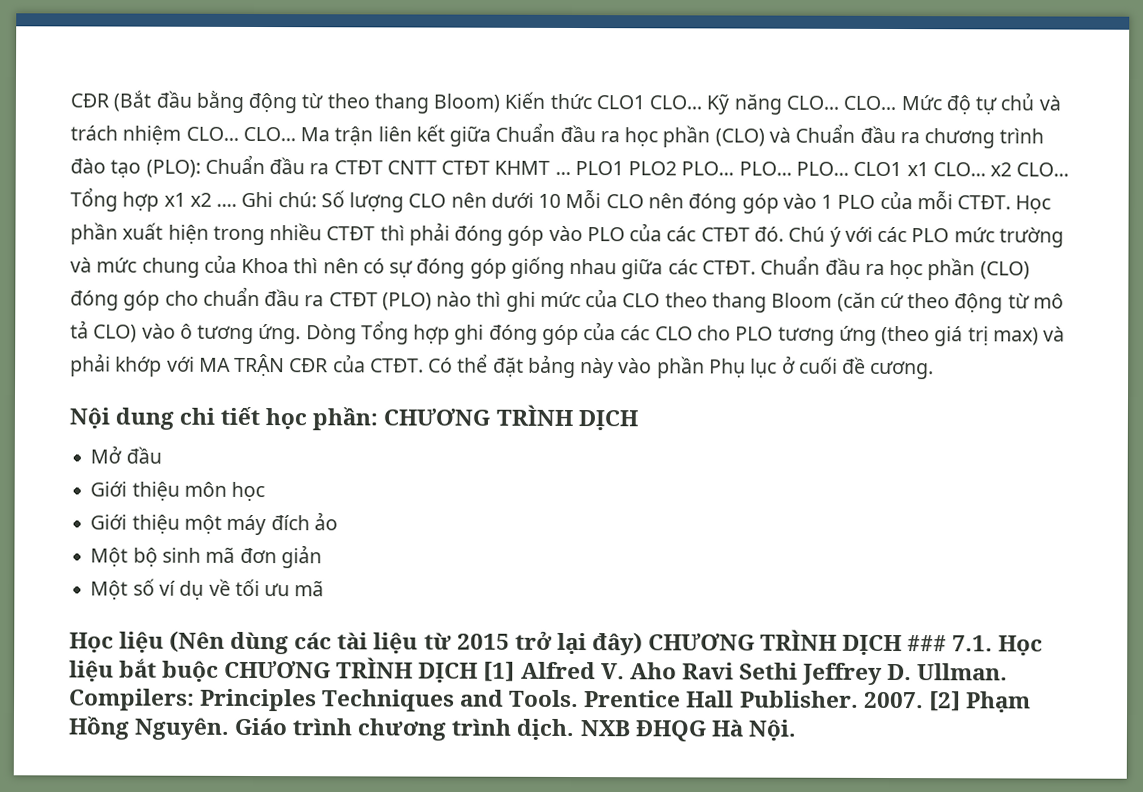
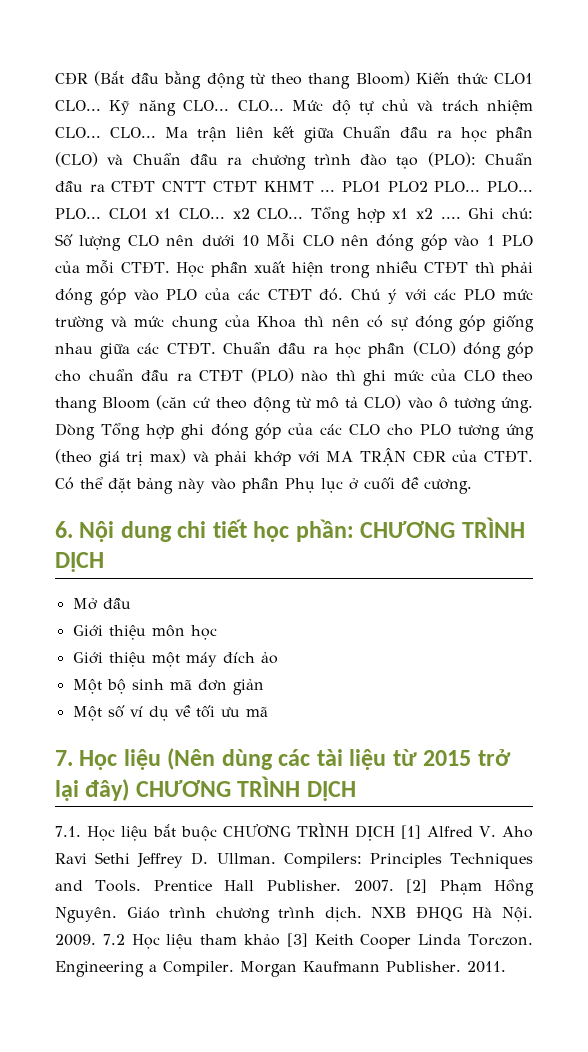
- Nội dung chi tiết học phần: CHƯƠNG TRÌNH DỊCH
+ 6. Nội dung chi tiết học phần: CHƯƠNG TRÌNH DỊCH
- Học liệu (Nên dùng các tài liệu từ 2015 trở lại đây) CHƯƠNG TRÌNH DỊCH ### 7.1. Học liệu bắt buộc CHƯƠNG TRÌNH DỊCH [1] Alfred V. Aho Ravi Sethi Jeffrey D. Ullman.
+ 7. Học liệu (Nên dùng các tài liệu từ 2015 trở lại đây) CHƯƠNG TRÌNH DỊCH
+ 7.1. Học liệu bắt buộc CHƯƠNG TRÌNH DỊCH [1] Alfred V. Aho Ravi Sethi Jeffrey D. Ullman.
- NXB ĐHQG Hà Nội.
+ NXB ĐHQG Hà Nội. 2009. 7.2 Học liệu tham khảo [3] Keith Cooper Linda Torczon. Engineering a Compiler. Morgan Kaufmann Publisher. 2011.

